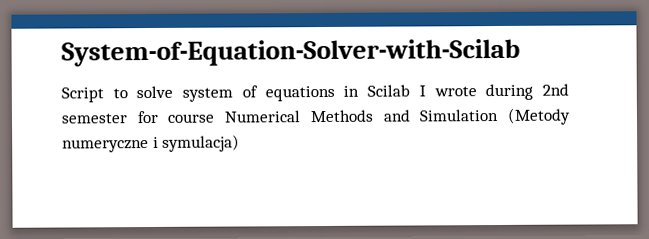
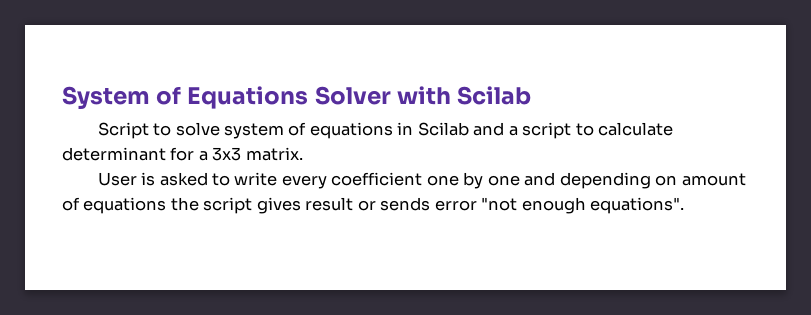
- System-of-Equation-Solver-with-Scilab
+ System of Equations Solver with Scilab
- Script to solve system of equations in Scilab I wrote during 2nd semester for course Numerical Methods and Simulation (Metody numeryczne i symulacja)
+ Script to solve system of equations in Scilab and a script to calculate determinant for a 3x3 matrix.
+ User is asked to write every coefficient one by one and depending on amount of equations the script gives result or sends error "not enough equations".

